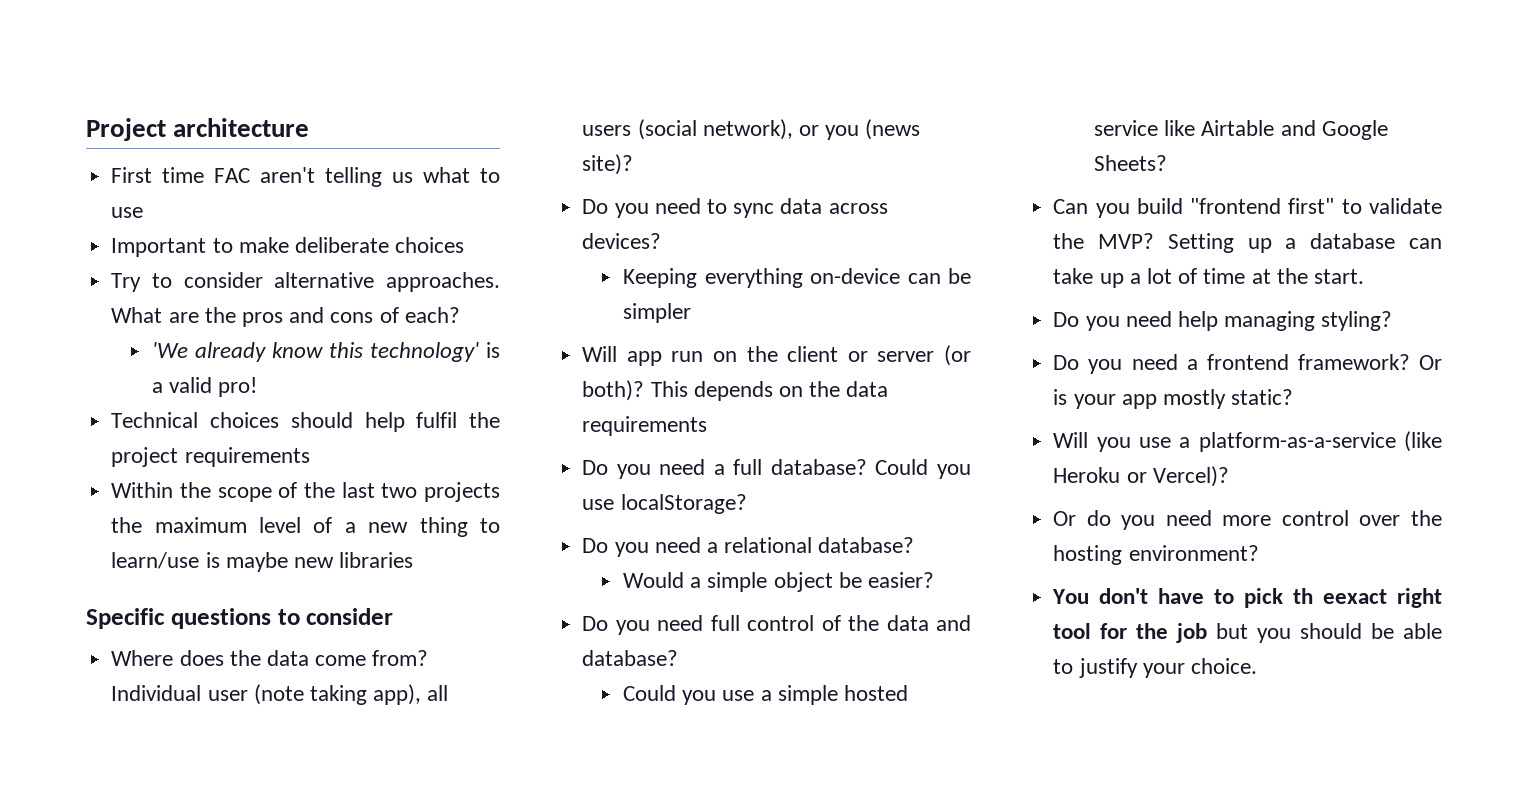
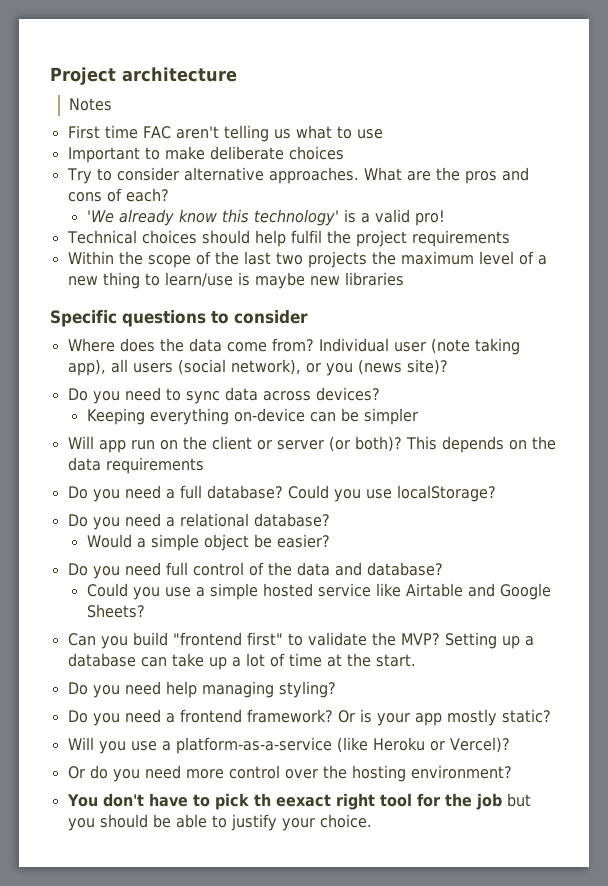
+ Notes

